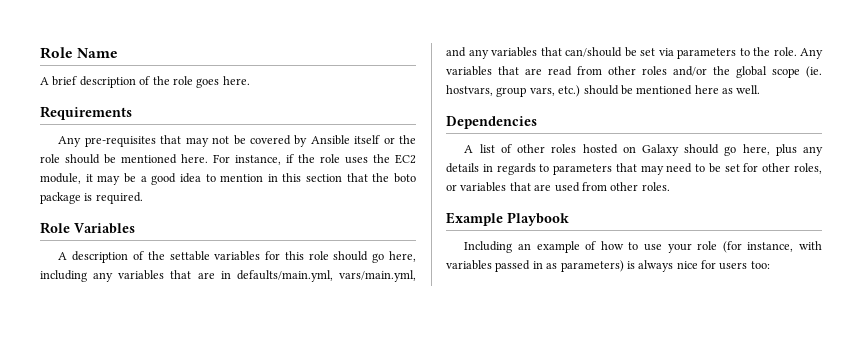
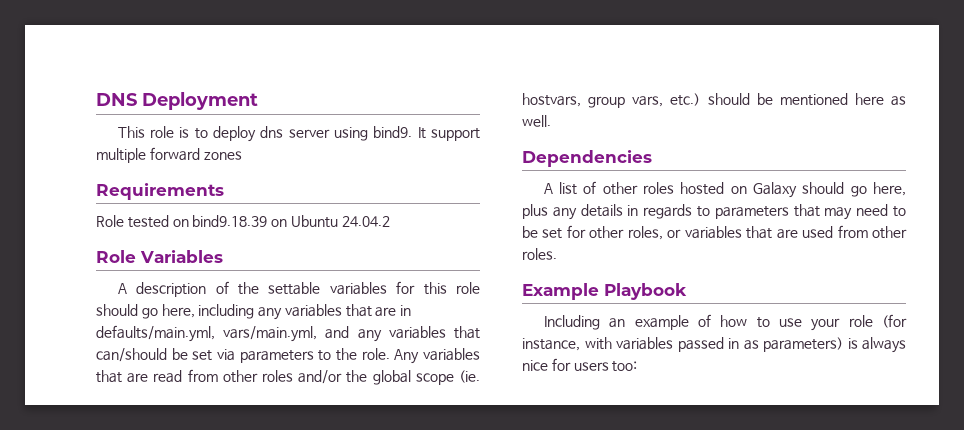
- Role Name
- A brief description of the role goes here.
+ DNS Deployment
+ This role is to deploy dns server using bind9. It support multiple forward zones
  Requirements
- Any pre-requisites that may not be covered by Ansible itself or the role should be mentioned here. For instance, if the role uses the EC2 module, it may be a good idea to mention in this section that the boto package is required.
+ Role tested on bind9.18.39 on Ubuntu 24.04.2

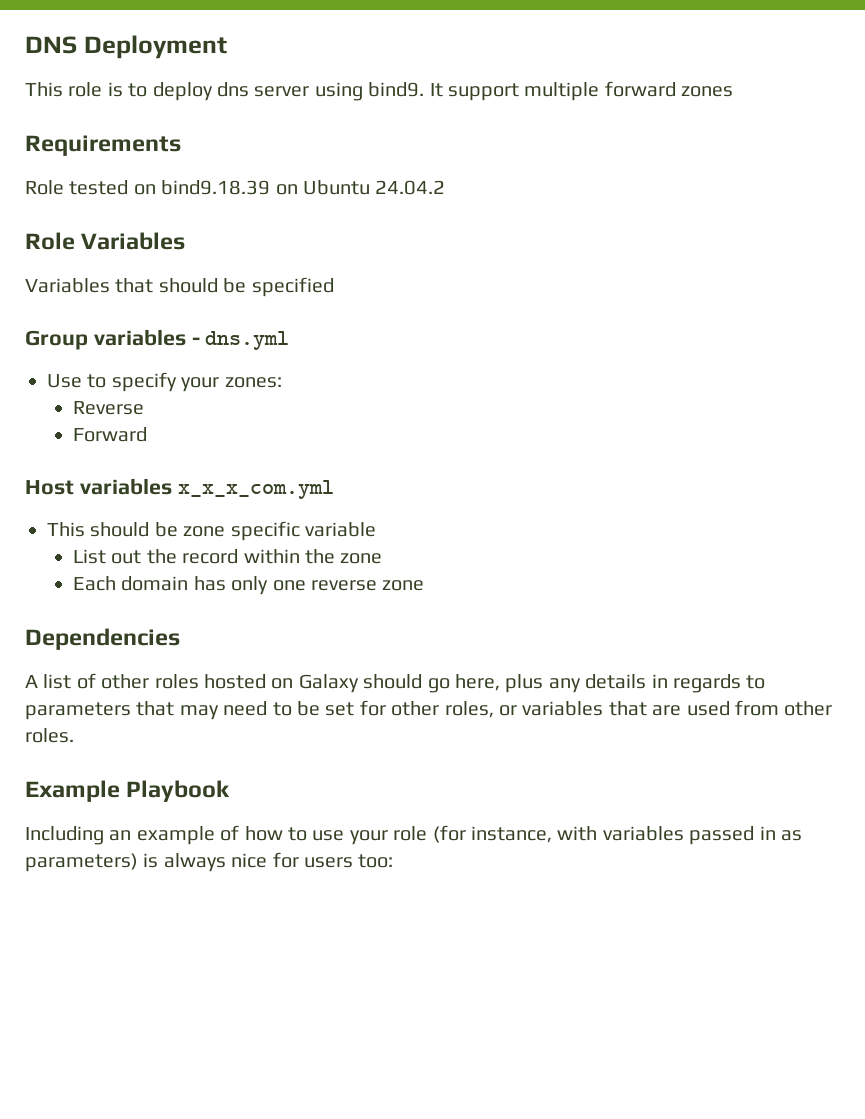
- A description of the settable variables for this role should go here, including any variables that are in defaults/main.yml, vars/main.yml, and any variables that can/should be set via parameters to the role. Any variables that are read from other roles and/or the global scope (ie. hostvars, group vars, etc.) should be mentioned here as well.
+ Variables that should be specified
+ Group variables - dns.yml
+ Use to specify your zones:
+ Reverse
+ Forward
+ Host variables x_x_x_com.yml
+ This should be zone specific variable
+ List out the record within the zone
+ Each domain has only one reverse zone

